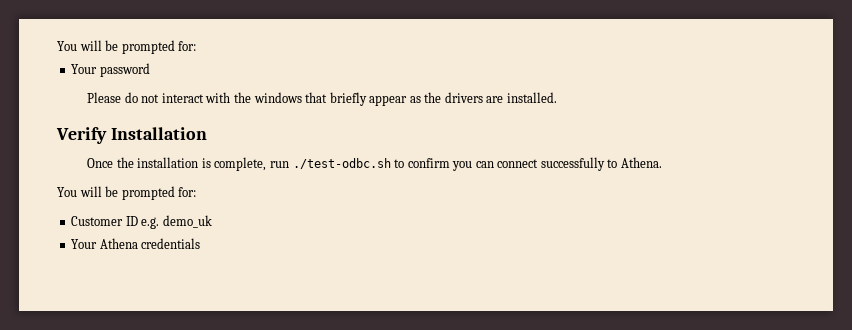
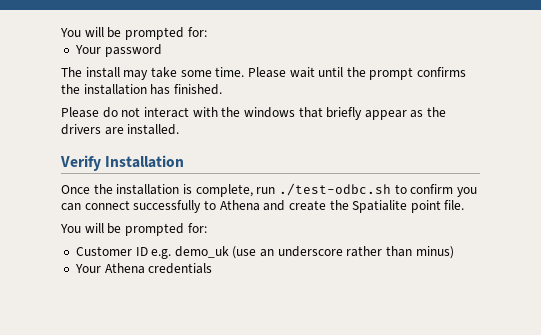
+ The install may take some time. Please wait until the prompt confirms the installation has finished.
- Once the installation is complete, run ./test-odbc.sh to confirm you can connect successfully to Athena.
+ Once the installation is complete, run ./test-odbc.sh to confirm you can connect successfully to Athena and create the Spatialite point file.
- Customer ID e.g. demo_uk
+ Customer ID e.g. demo_uk (use an underscore rather than minus)

